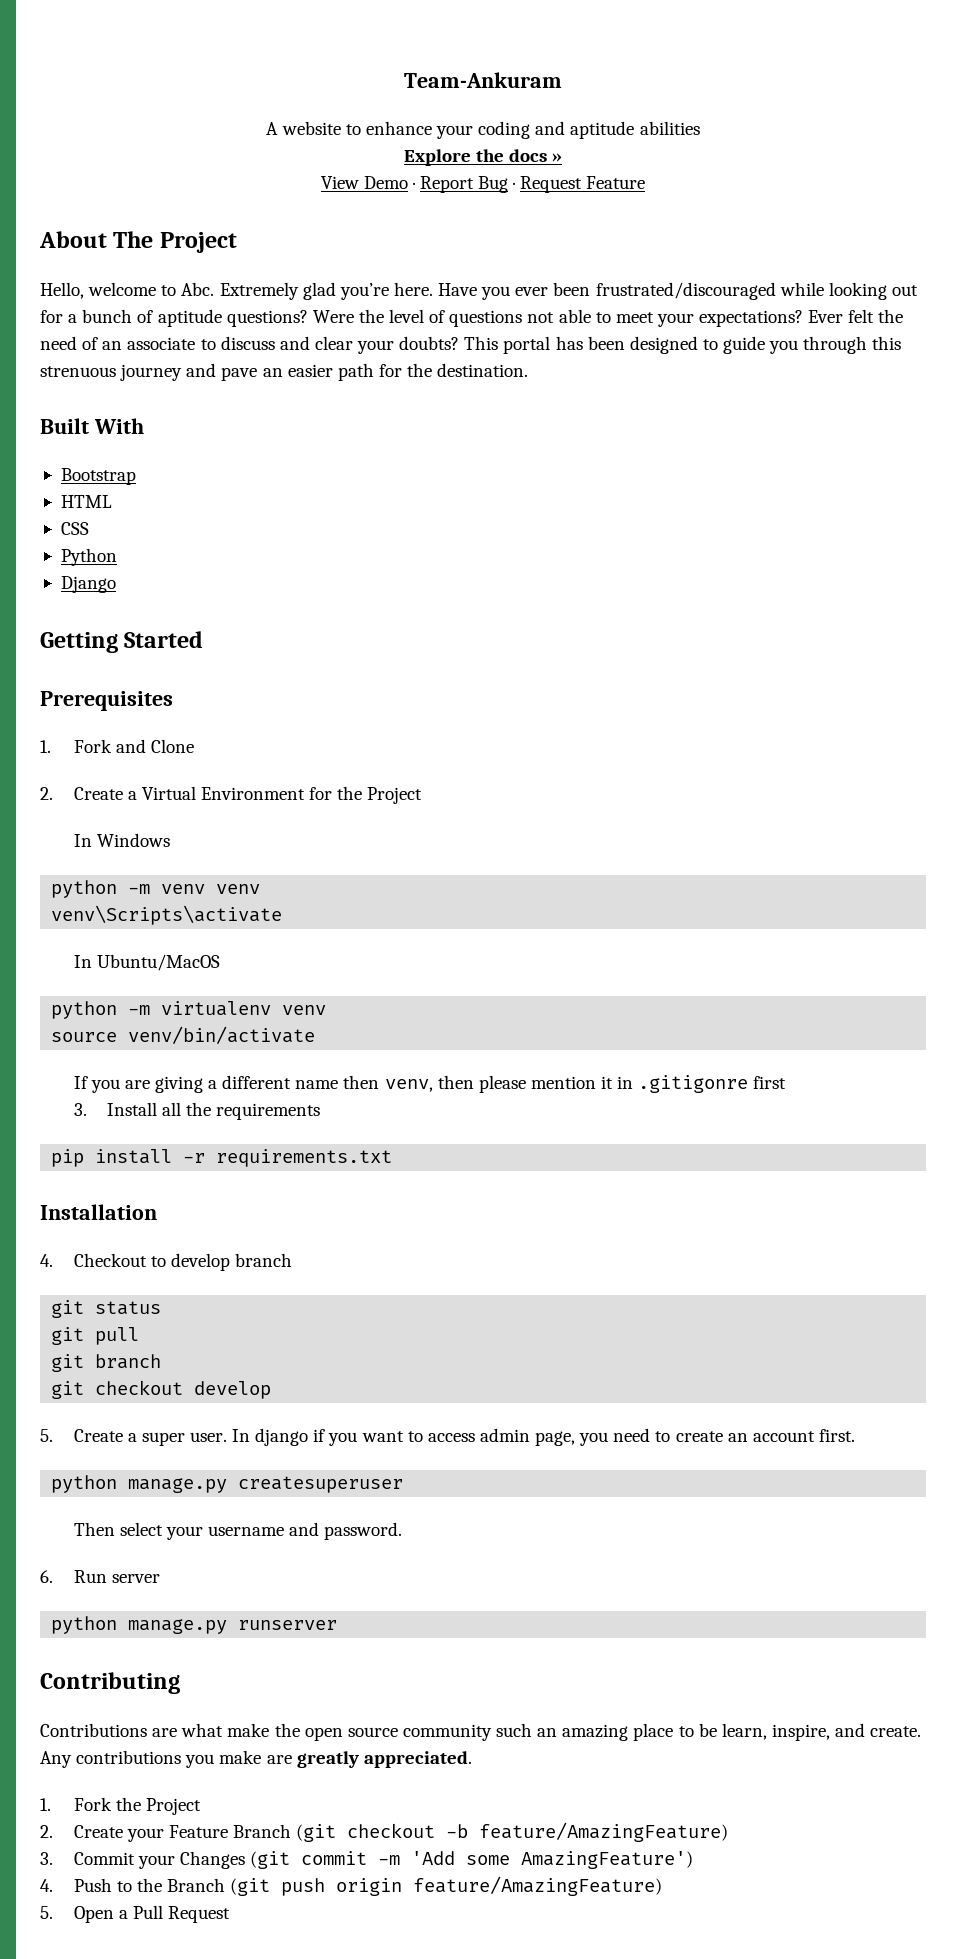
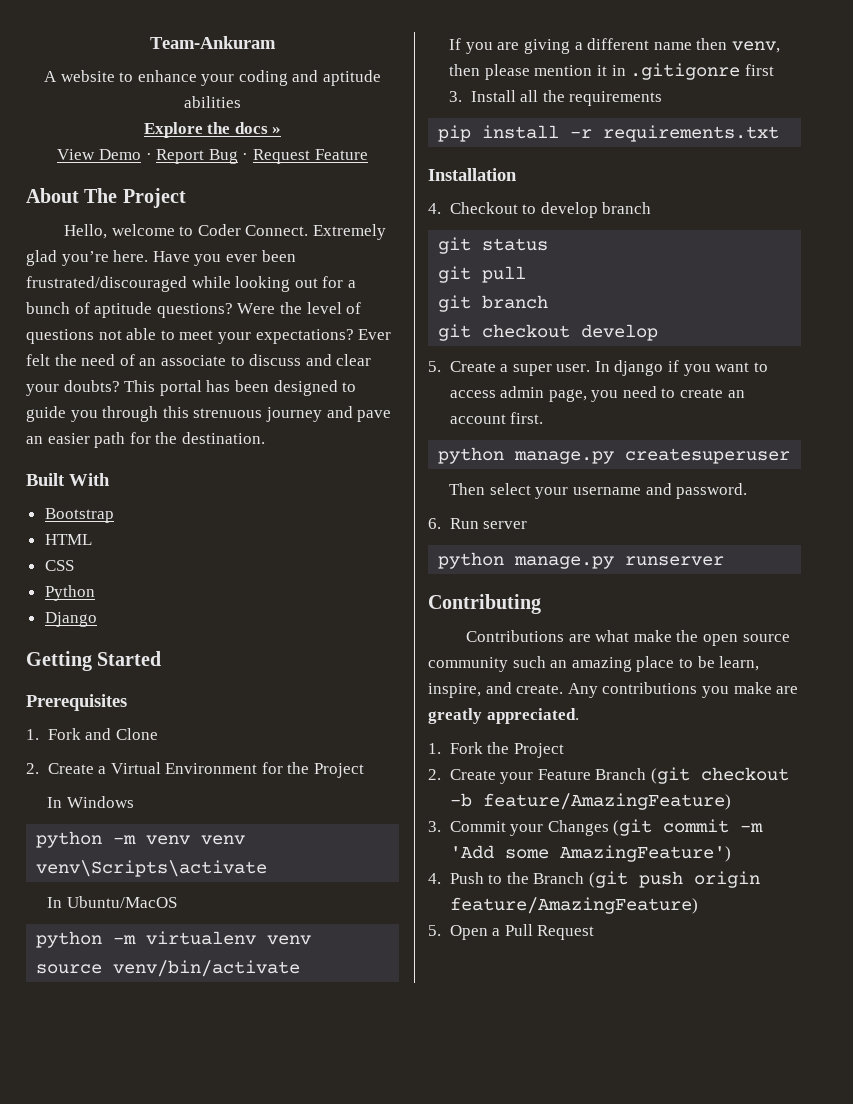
- Hello, welcome to Abc. Extremely glad you’re here.
+ Hello, welcome to Coder Connect. Extremely glad you’re here.

